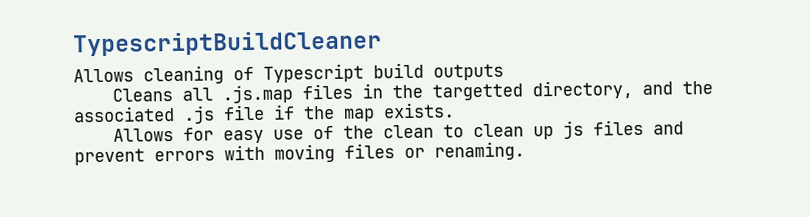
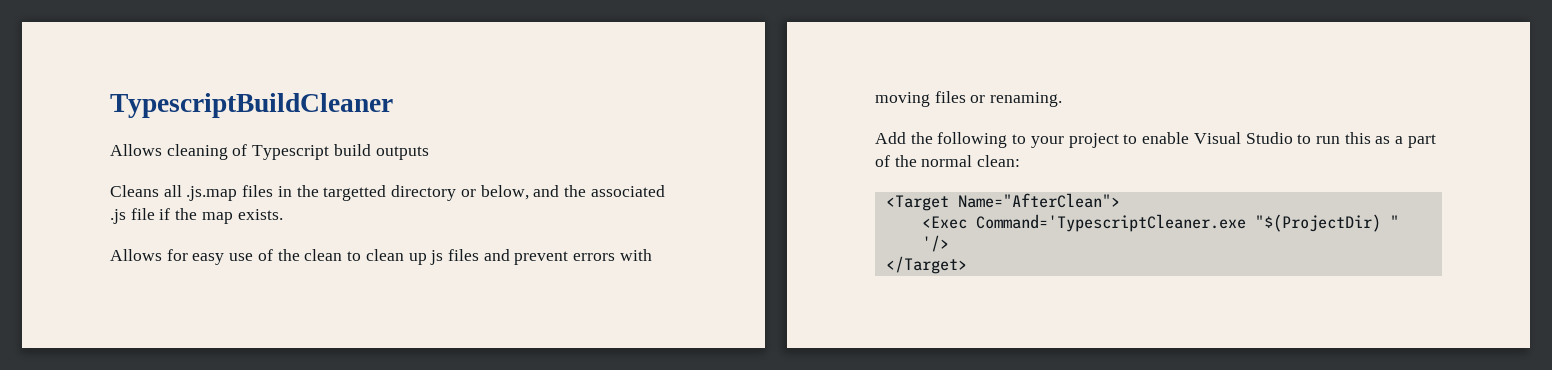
- Cleans all .js.map files in the targetted directory, and the associated .js file if the map exists.
+ Cleans all .js.map files in the targetted directory or below, and the associated .js file if the map exists.
+ Add the following to your project to enable Visual Studio to run this as a part of the normal clean:
+ <Target Name="AfterClean">
+ <Exec Command='TypescriptCleaner.exe "$(ProjectDir) " '/>
+ </Target>

